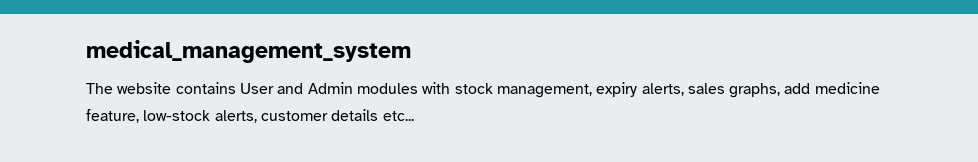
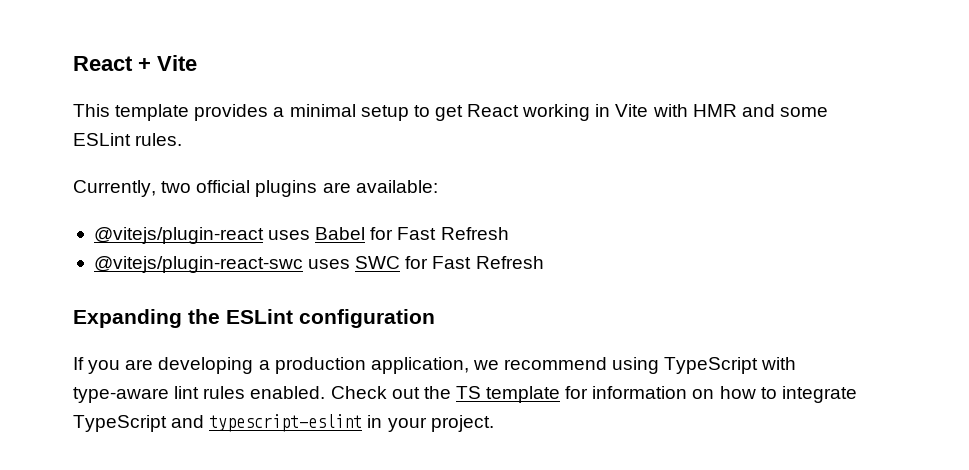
- medical_management_system
- The website contains User and Admin modules with stock management, expiry alerts, sales graphs, add medicine feature, low-stock alerts, customer details etc...
+ React + Vite
+ This template provides a minimal setup to get React working in Vite with HMR and some ESLint rules.
+ Currently, two official plugins are available:
+ @vitejs/plugin-react uses Babel for Fast Refresh
+ @vitejs/plugin-react-swc uses SWC for Fast Refresh
+ Expanding the ESLint configuration
+ If you are developing a production application, we recommend using TypeScript with type-aware lint rules enabled. Check out the TS template for information on how to integrate TypeScript and typescript-eslint in your project.

